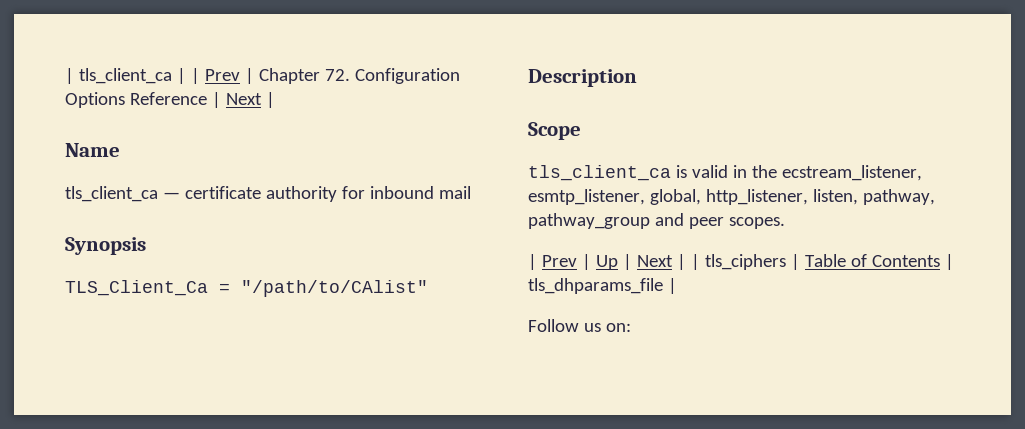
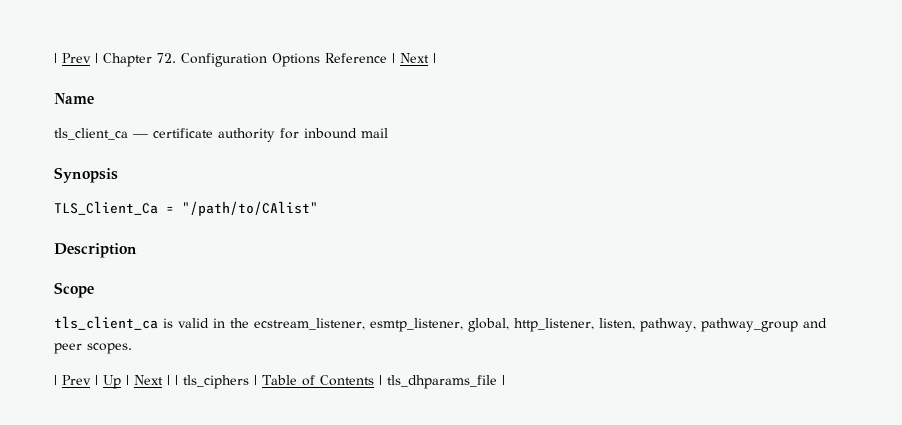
- | tls_client_ca | | Prev | Chapter 72. Configuration Options Reference | Next |
+ | Prev | Chapter 72. Configuration Options Reference | Next |
- Follow us on:

